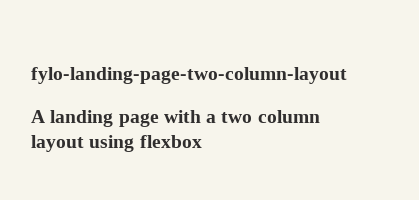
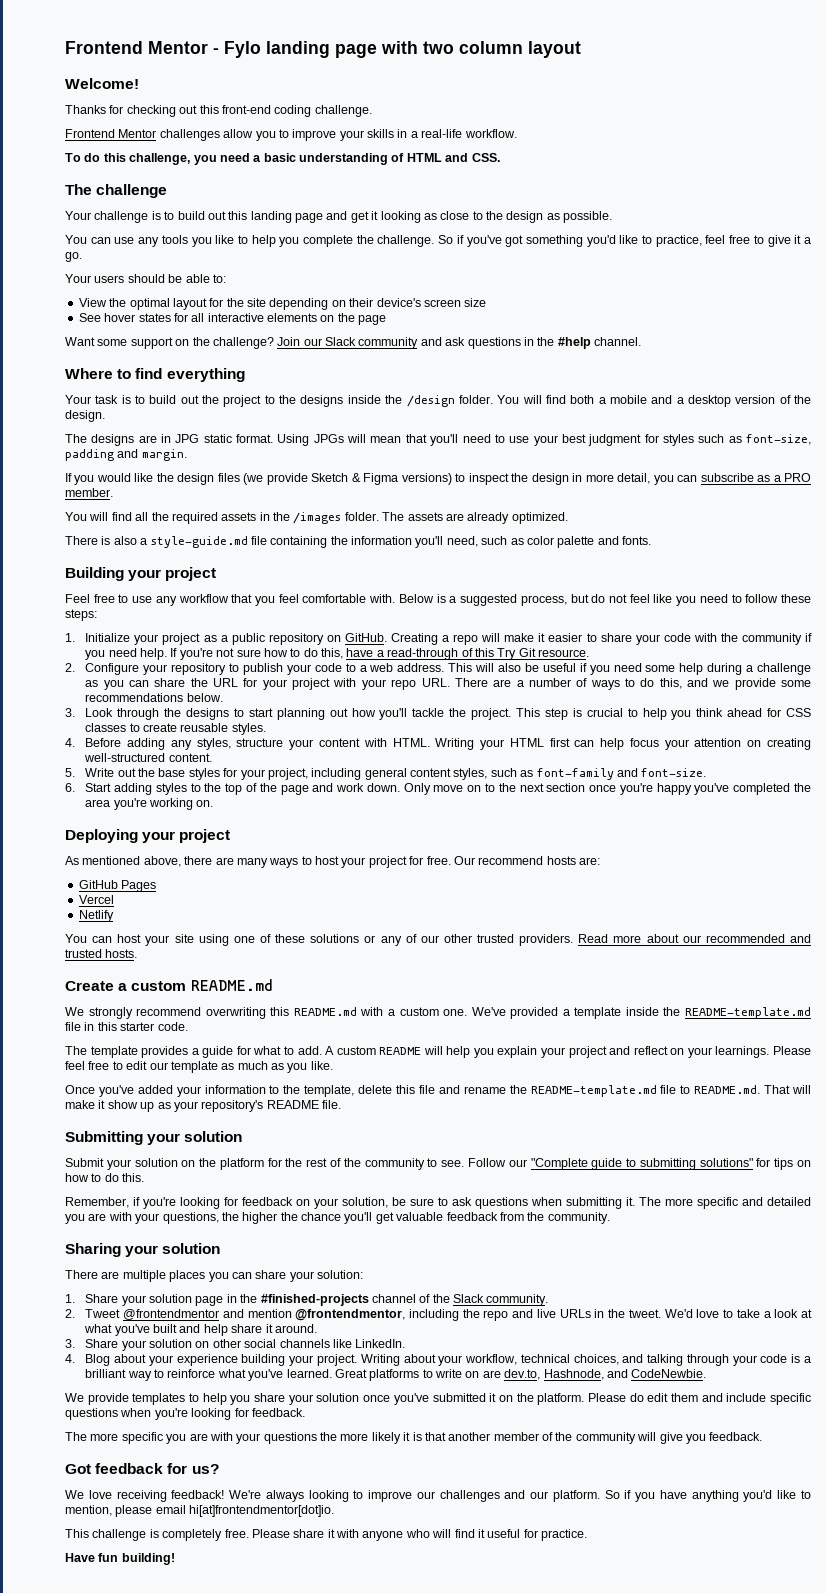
- fylo-landing-page-two-column-layout
- A landing page with a two column layout using flexbox
+ Frontend Mentor - Fylo landing page with two column layout
+ Welcome!
+ Thanks for checking out this front-end coding challenge.
+ Frontend Mentor challenges allow you to improve your skills in a real-life workflow.
+ To do this challenge, you need a basic understanding of HTML and CSS.
+ The challenge
+ Your challenge is to build out this landing page and get it looking as close to the design as possible.
+ You can use any tools you like to help you complete the challenge. So if you've got something you'd like to practice, feel free to give it a go.
+ Your users should be able to:
+ View the optimal layout for the site depending on their device's screen size
+ See hover states for all interactive elements on the page
+ Want some support on the challenge? Join our Slack community and ask questions in the #help channel.
+ Where to find everything
+ Your task is to build out the project to the designs inside the /design folder. You will find both a mobile and a desktop version of the design.
+ The designs are in JPG static format. Using JPGs will mean that you'll need to use your best judgment for styles such as font-size, padding and margin.
+ If you would like the design files (we provide Sketch & Figma versions) to inspect the design in more detail, you can subscribe as a PRO member.
+ You will find all the required assets in the /images folder. The assets are already optimized.
+ There is also a style-guide.md file containing the information you'll need, such as color palette and fonts.
+ Building your project
+ Feel free to use any workflow that you feel comfortable with. Below is a suggested process, but do not feel like you need to follow these steps:
+ 1. Initialize your project as a public repository on GitHub. Creating a repo will make it easier to share your code with the community if you need help. If you're not sure how to do this, have a read-through of this Try Git resource.
+ 2. Configure your repository to publish your code to a web address. This will also be useful if you need some help during a challenge as you can share the URL for your project with your repo URL. There are a number of ways to do this, and we provide some recommendations below.
+ 3. Look through the designs to start planning out how you'll tackle the project. This step is crucial to help you think ahead for CSS classes to create reusable styles.
+ 4. Before adding any styles, structure your content with HTML. Writing your HTML first can help focus your attention on creating well-structured content.
+ 5. Write out the base styles for your project, including general content styles, such as font-family and font-size.
+ 6. Start adding styles to the top of the page and work down. Only move on to the next section once you're happy you've completed the area you're working on.
+ Deploying your project
+ As mentioned above, there are many ways to host your project for free. Our recommend hosts are:
+ GitHub Pages
+ Vercel
+ Netlify
+ You can host your site using one of these solutions or any of our other trusted providers. Read more about our recommended and trusted hosts.
+ Create a custom README.md
+ We strongly recommend overwriting this README.md with a custom one. We've provided a template inside the README-template.md file in this starter code.
+ The template provides a guide for what to add. A custom README will help you explain your project and reflect on your learnings. Please feel free to edit our template as much as you like.
+ Once you've added your information to the template, delete this file and rename the README-template.md file to README.md. That will make it show up as your repository's README file.
+ Submitting your solution
+ Submit your solution on the platform for the rest of the community to see. Follow our "Complete guide to submitting solutions" for tips on how to do this.
+ Remember, if you're looking for feedback on your solution, be sure to ask questions when submitting it. The more specific and detailed you are with your questions, the higher the chance you'll get valuable feedback from the community.
+ Sharing your solution
+ There are multiple places you can share your solution:
+ 1. Share your solution page in the #finished-projects channel of the Slack community.
+ 2. Tweet @frontendmentor and mention @frontendmentor, including the repo and live URLs in the tweet. We'd love to take a look at what you've built and help share it around.
+ 3. Share your solution on other social channels like LinkedIn.
+ 4. Blog about your experience building your project. Writing about your workflow, technical choices, and talking through your code is a brilliant way to reinforce what you've learned. Great platforms to write on are dev.to, Hashnode, and CodeNewbie.
+ We provide templates to help you share your solution once you've submitted it on the platform. Please do edit them and include specific questions when you're looking for feedback.
+ The more specific you are with your questions the more likely it is that another member of the community will give you feedback.
+ Got feedback for us?
+ We love receiving feedback! We're always looking to improve our challenges and our platform. So if you have anything you'd like to mention, please email hi[at]frontendmentor[dot]io.
+ This challenge is completely free. Please share it with anyone who will find it useful for practice.
+ Have fun building!

